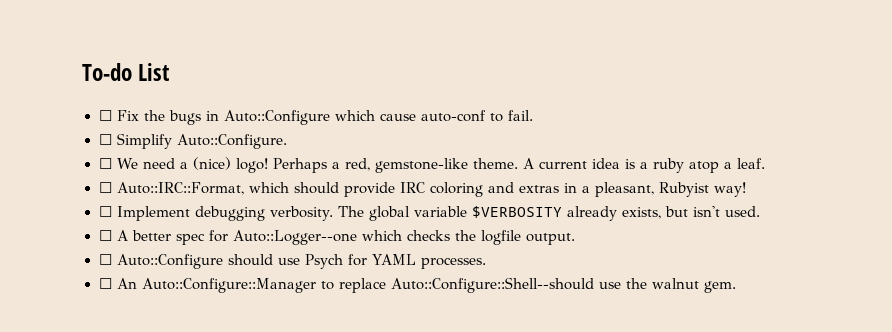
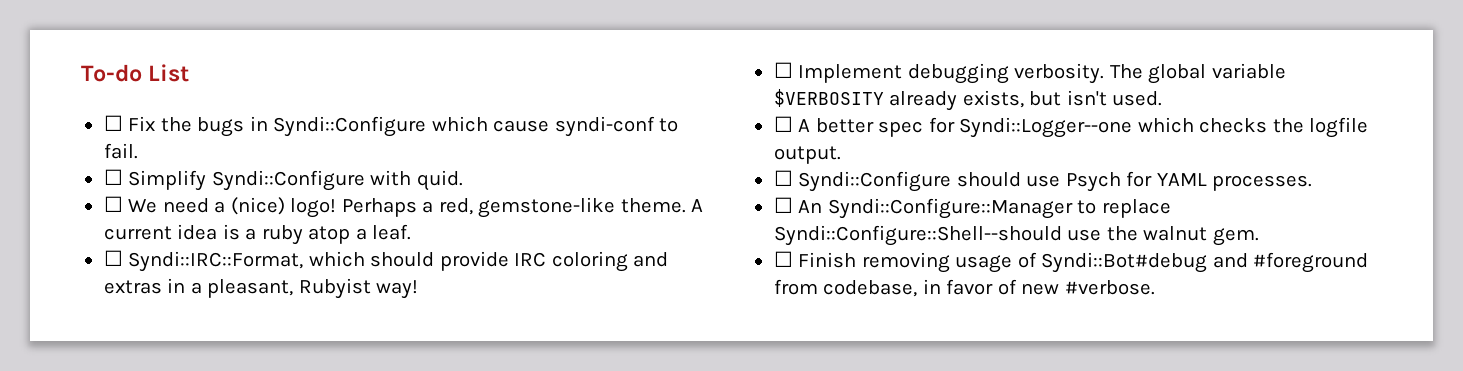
- ☐ Fix the bugs in Auto::Configure which cause auto-conf to fail.
+ ☐ Fix the bugs in Syndi::Configure which cause syndi-conf to fail.
- ☐ Simplify Auto::Configure.
+ ☐ Simplify Syndi::Configure with quid.
- ☐ Auto::IRC::Format, which should provide IRC coloring and extras in a pleasant, Rubyist way!
+ ☐ Syndi::IRC::Format, which should provide IRC coloring and extras in a pleasant, Rubyist way!
- ☐ A better spec for Auto::Logger--one which checks the logfile output.
+ ☐ A better spec for Syndi::Logger--one which checks the logfile output.
- ☐ Auto::Configure should use Psych for YAML processes.
+ ☐ Syndi::Configure should use Psych for YAML processes.
- ☐ An Auto::Configure::Manager to replace Auto::Configure::Shell--should use the walnut gem.
+ ☐ An Syndi::Configure::Manager to replace Syndi::Configure::Shell--should use the walnut gem.
+ ☐ Finish removing usage of Syndi::Bot#debug and #foreground from codebase, in favor of new #verbose.

